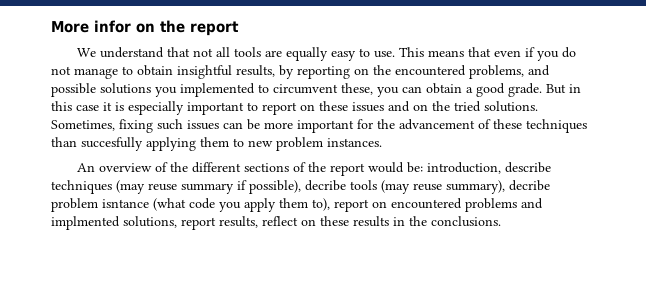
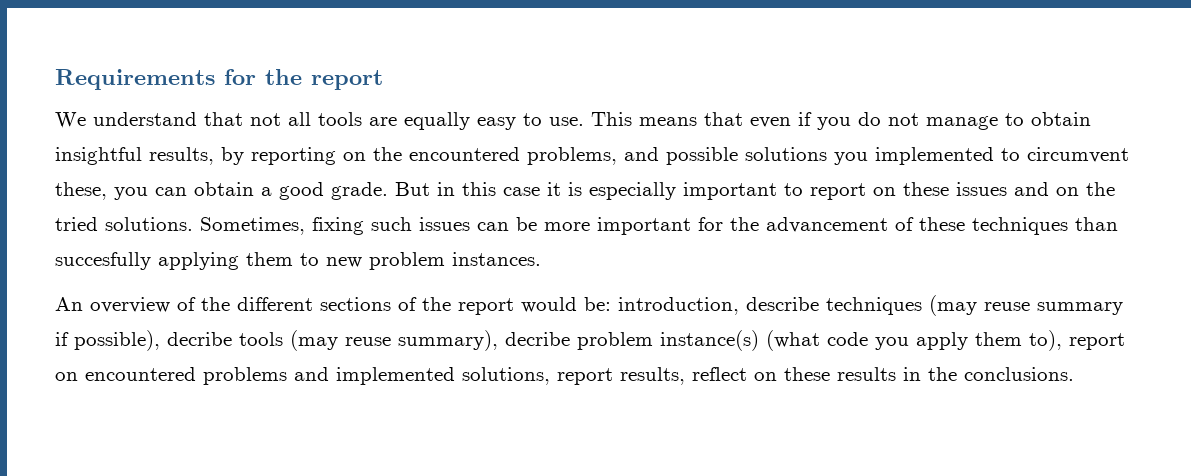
- More infor on the report
+ Requirements for the report
- An overview of the different sections of the report would be: introduction, describe techniques (may reuse summary if possible), decribe tools (may reuse summary), decribe problem isntance (what code you apply them to), report on encountered problems and implmented solutions, report results, reflect on these results in the conclusions.
+ An overview of the different sections of the report would be: introduction, describe techniques (may reuse summary if possible), decribe tools (may reuse summary), decribe problem instance(s) (what code you apply them to), report on encountered problems and implemented solutions, report results, reflect on these results in the conclusions.

